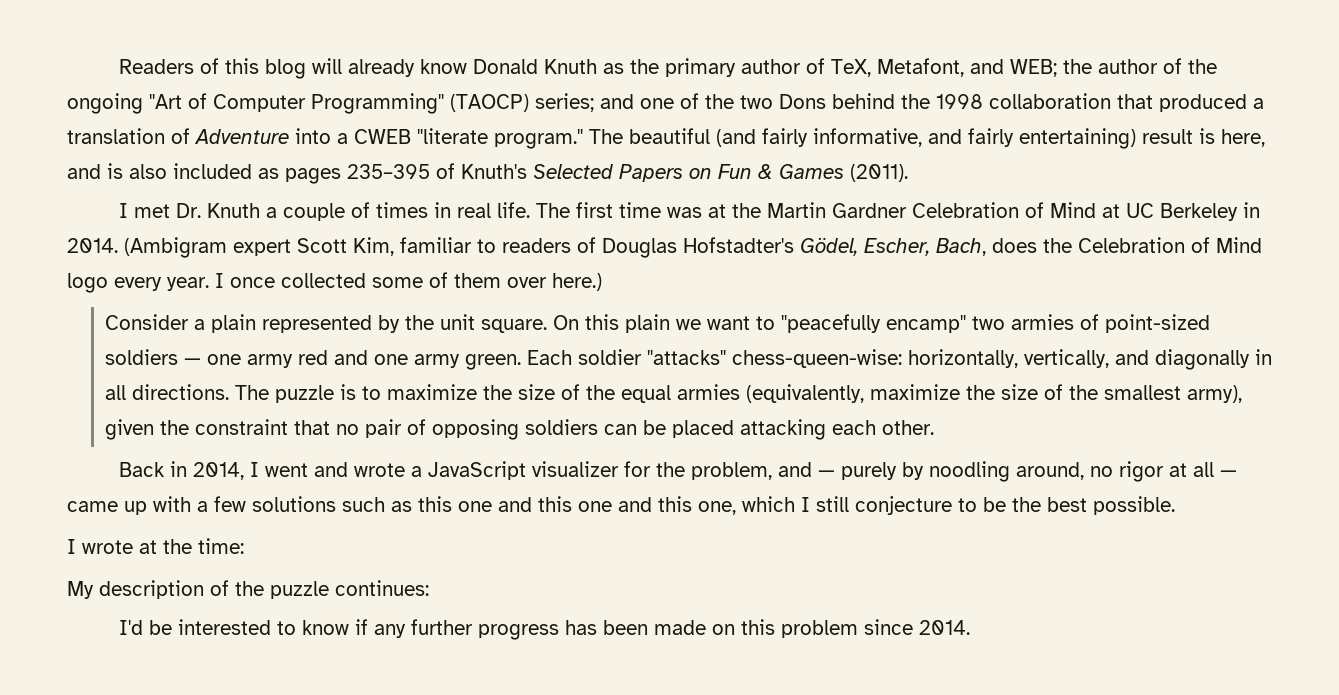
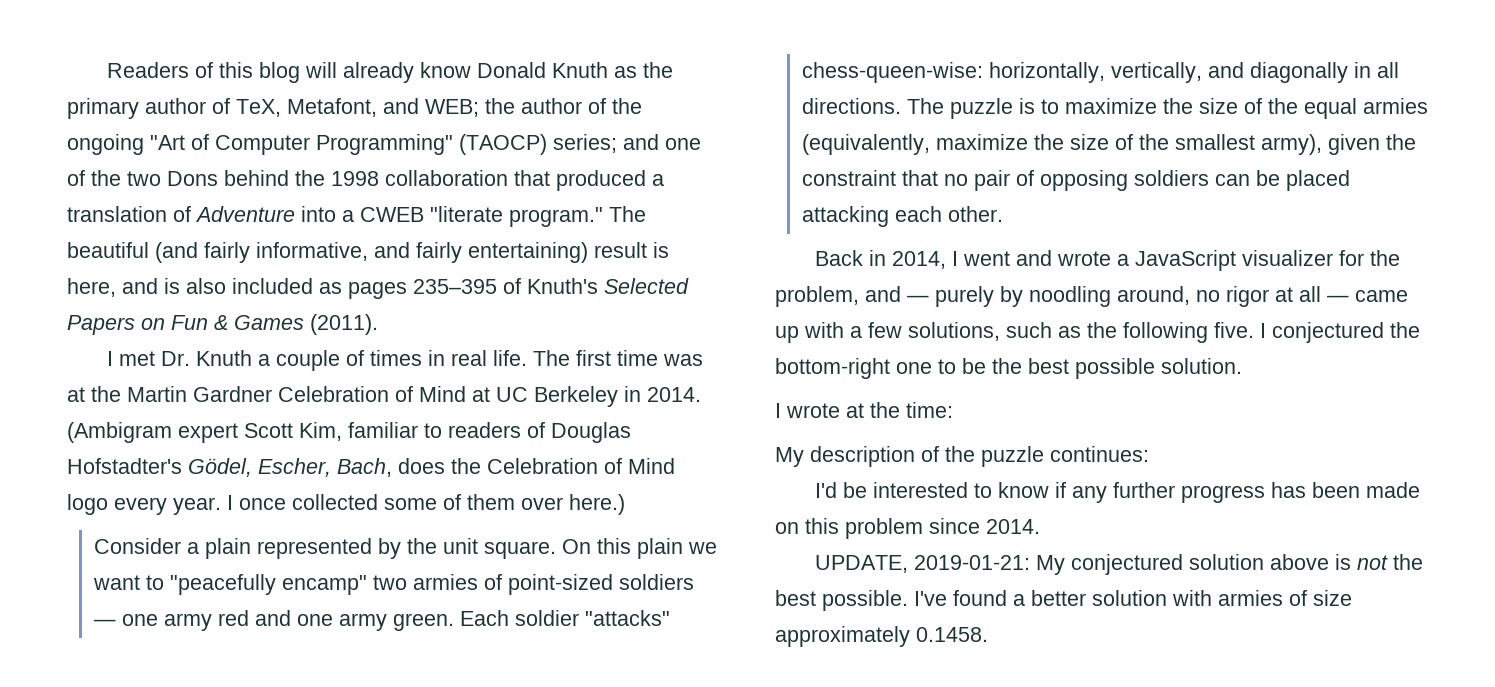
- Back in 2014, I went and wrote a JavaScript visualizer for the problem, and — purely by noodling around, no rigor at all — came up with a few solutions such as this one and this one and this one, which I still conjecture to be the best possible.
+ Back in 2014, I went and wrote a JavaScript visualizer for the problem, and — purely by noodling around, no rigor at all — came up with a few solutions, such as the following five. I conjectured the bottom-right one to be the best possible solution.
+ UPDATE, 2019-01-21: My conjectured solution above is not the best possible. I've found a better solution with armies of size approximately 0.1458.

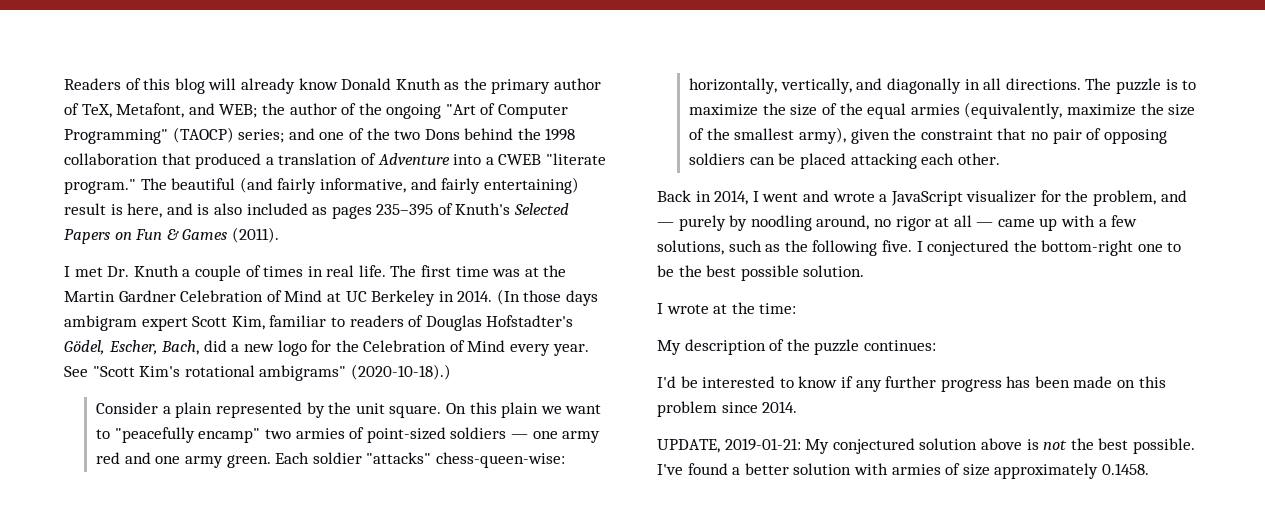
- (Ambigram expert Scott Kim, familiar to readers of Douglas Hofstadter's Gödel, Escher, Bach, does the Celebration of Mind logo every year.
+ (In those days ambigram expert Scott Kim, familiar to readers of Douglas Hofstadter's Gödel, Escher, Bach, did a new logo for the Celebration of Mind every year.
- I once collected some of them over here.)
+ See "Scott Kim's rotational ambigrams" (2020-10-18).)

